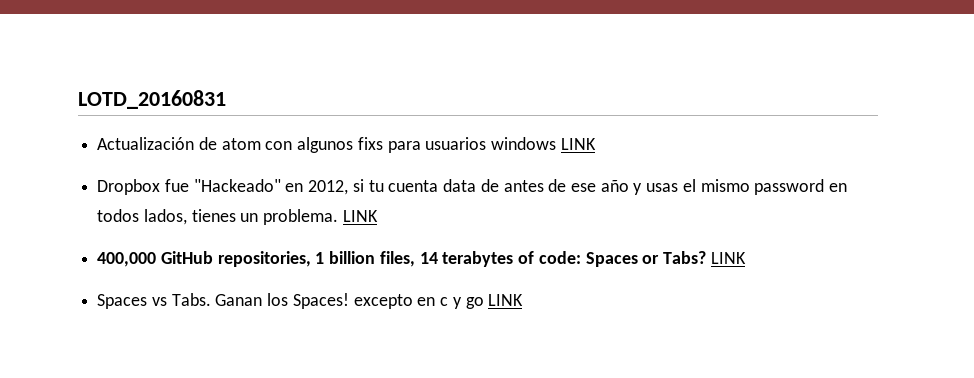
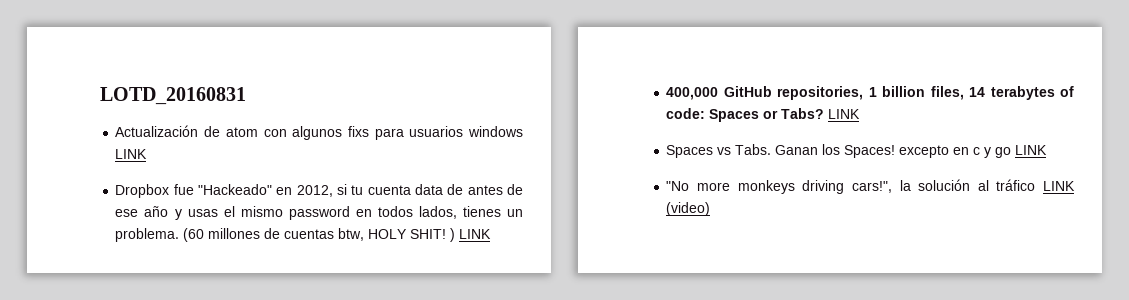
- Dropbox fue "Hackeado" en 2012, si tu cuenta data de antes de ese año y usas el mismo password en todos lados, tienes un problema. LINK
+ Dropbox fue "Hackeado" en 2012, si tu cuenta data de antes de ese año y usas el mismo password en todos lados, tienes un problema. (60 millones de cuentas btw, HOLY SHIT! ) LINK
+ "No more monkeys driving cars!", la solución al tráfico LINK (video)

